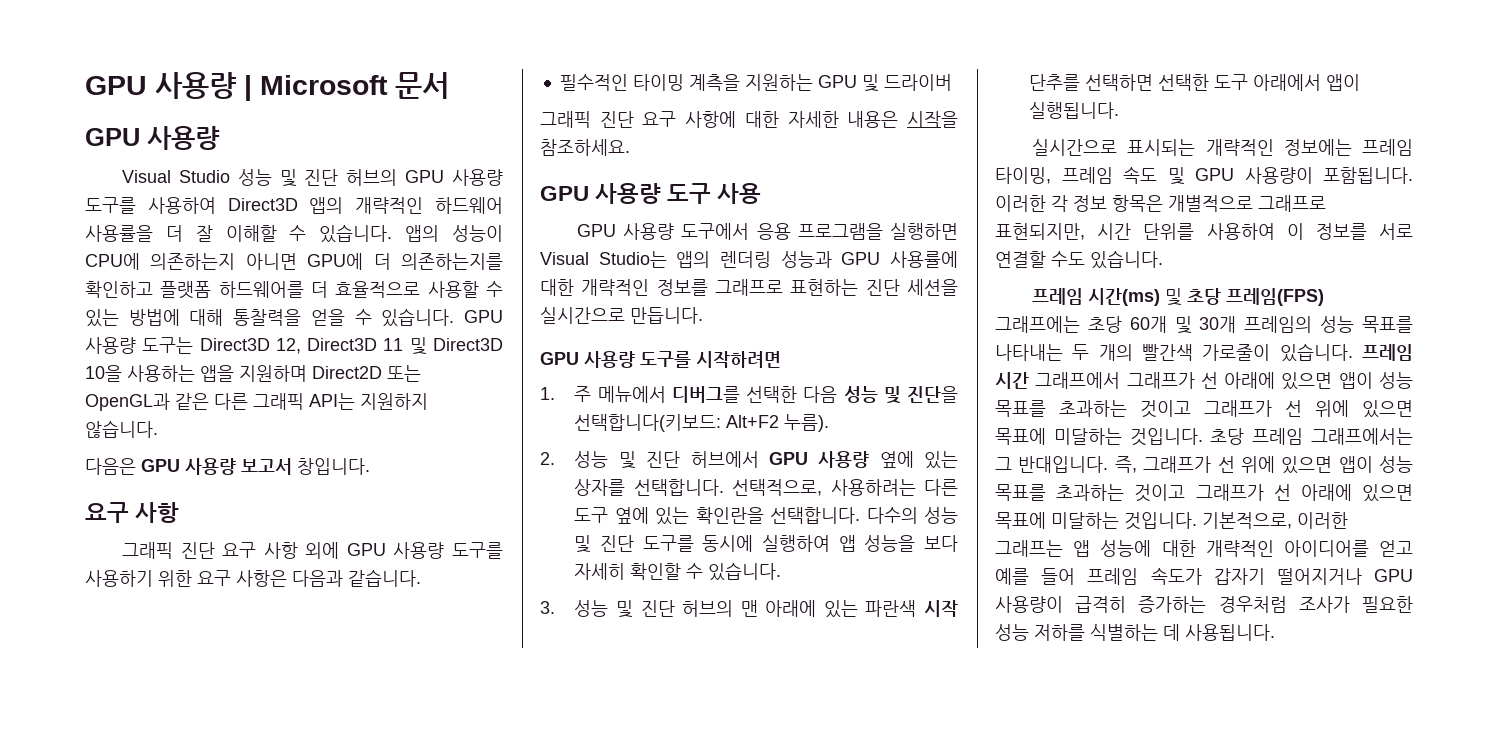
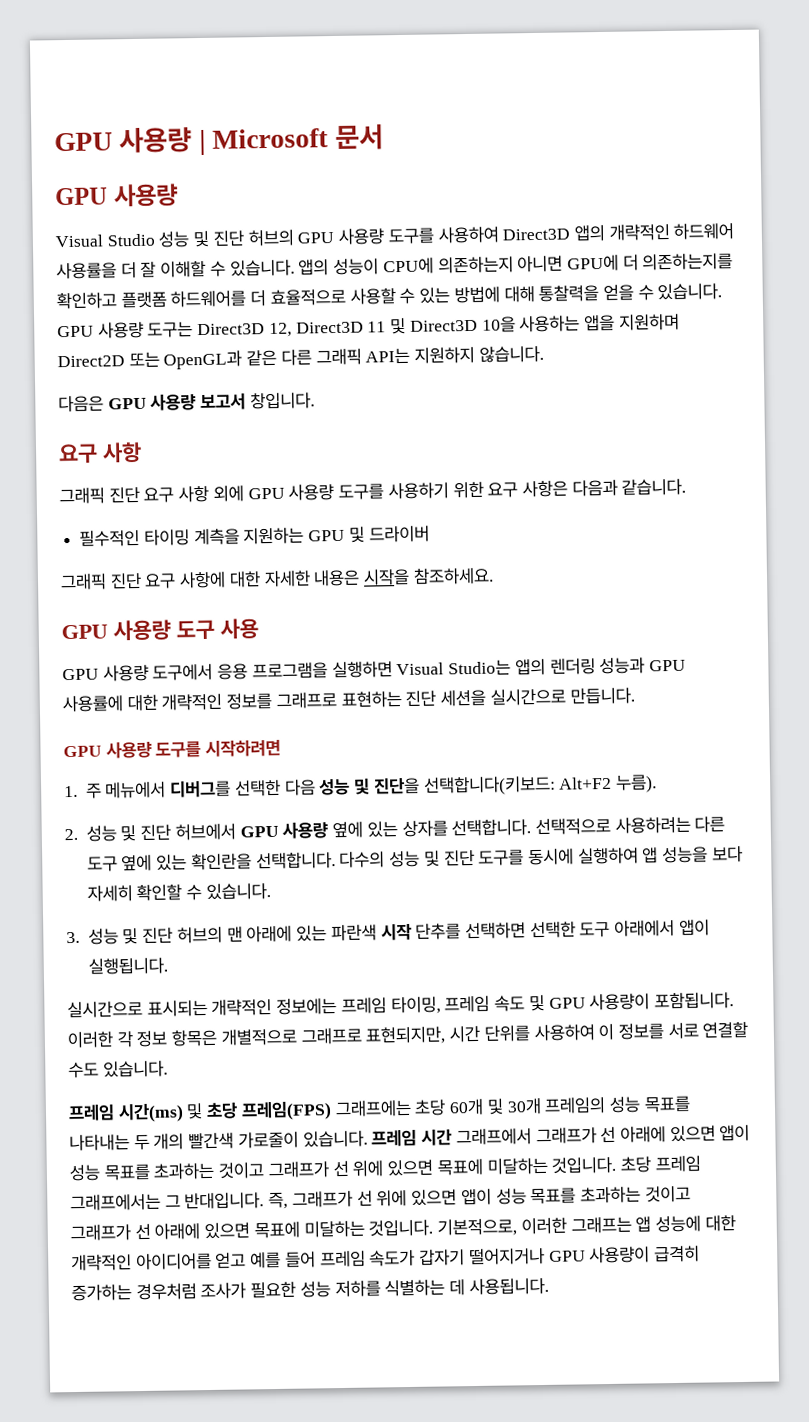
- 선택적으로, 사용하려는 다른 도구 옆에 있는 확인란을 선택합니다.
+ 선택적으로 사용하려는 다른 도구 옆에 있는 확인란을 선택합니다.

